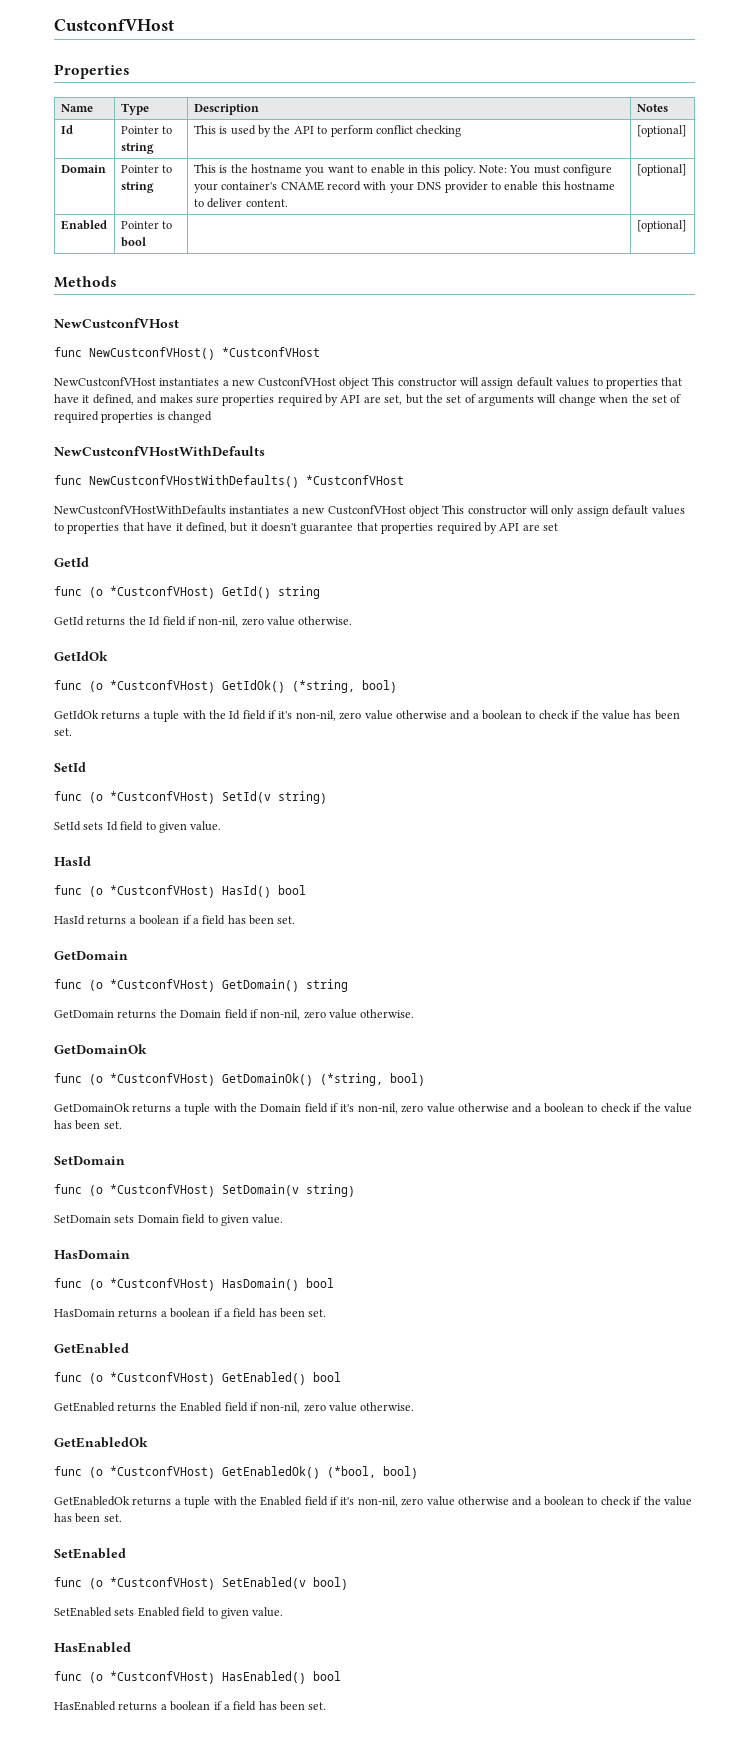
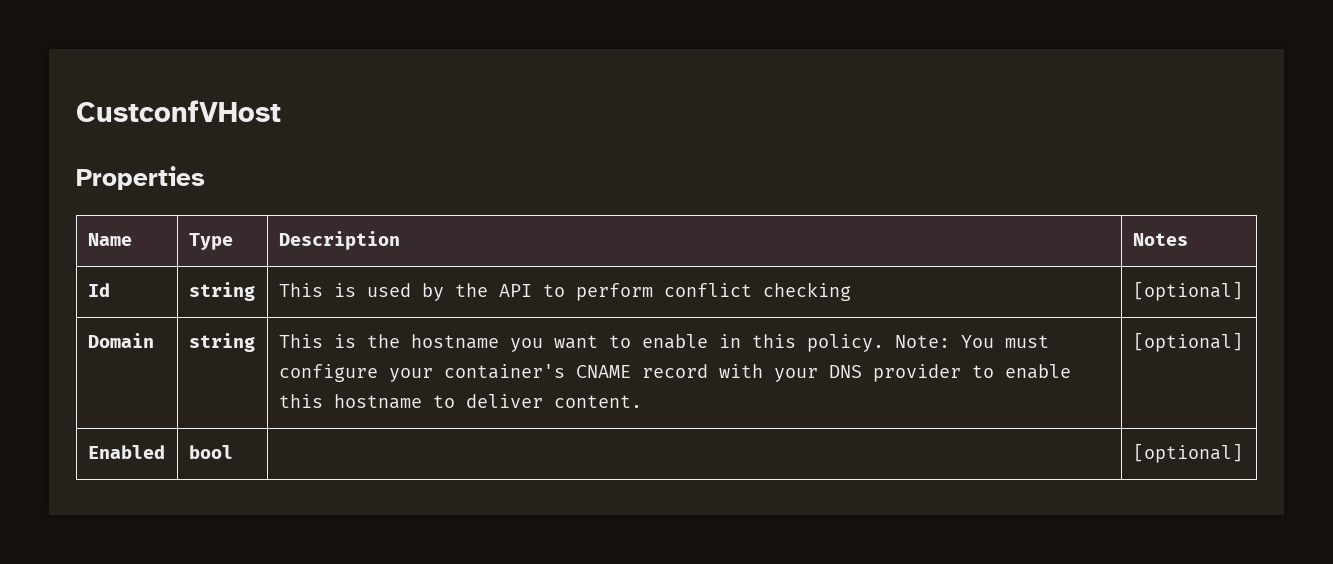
- Id | Pointer to string | This is used by the API to perform conflict checking | [optional]
+ Id | string | This is used by the API to perform conflict checking | [optional]
- Domain | Pointer to string | This is the hostname you want to enable in this policy. Note: You must configure your container's CNAME record with your DNS provider to enable this hostname to deliver content. | [optional]
+ Domain | string | This is the hostname you want to enable in this policy. Note: You must configure your container's CNAME record with your DNS provider to enable this hostname to deliver content. | [optional]
- Enabled | Pointer to bool | | [optional]
+ Enabled | bool | | [optional]
- Methods
- NewCustconfVHost
- func NewCustconfVHost() *CustconfVHost
- NewCustconfVHost instantiates a new CustconfVHost object This constructor will assign default values to properties that have it defined, and makes sure properties required by API are set, but the set of arguments will change when the set of required properties is changed
- NewCustconfVHostWithDefaults
- func NewCustconfVHostWithDefaults() *CustconfVHost
- NewCustconfVHostWithDefaults instantiates a new CustconfVHost object This constructor will only assign default values to properties that have it defined, but it doesn't guarantee that properties required by API are set
- GetId
- func (o *CustconfVHost) GetId() string
- GetId returns the Id field if non-nil, zero value otherwise.
- GetIdOk
- func (o *CustconfVHost) GetIdOk() (*string, bool)
- GetIdOk returns a tuple with the Id field if it's non-nil, zero value otherwise and a boolean to check if the value has been set.
- SetId
- func (o *CustconfVHost) SetId(v string)
- SetId sets Id field to given value.
- HasId
- func (o *CustconfVHost) HasId() bool
- HasId returns a boolean if a field has been set.
- GetDomain
- func (o *CustconfVHost) GetDomain() string
- GetDomain returns the Domain field if non-nil, zero value otherwise.
- GetDomainOk
- func (o *CustconfVHost) GetDomainOk() (*string, bool)
- GetDomainOk returns a tuple with the Domain field if it's non-nil, zero value otherwise and a boolean to check if the value has been set.
- SetDomain
- func (o *CustconfVHost) SetDomain(v string)
- SetDomain sets Domain field to given value.
- HasDomain
- func (o *CustconfVHost) HasDomain() bool
- HasDomain returns a boolean if a field has been set.
- GetEnabled
- func (o *CustconfVHost) GetEnabled() bool
- GetEnabled returns the Enabled field if non-nil, zero value otherwise.
- GetEnabledOk
- func (o *CustconfVHost) GetEnabledOk() (*bool, bool)
- GetEnabledOk returns a tuple with the Enabled field if it's non-nil, zero value otherwise and a boolean to check if the value has been set.
- SetEnabled
- func (o *CustconfVHost) SetEnabled(v bool)
- SetEnabled sets Enabled field to given value.
- HasEnabled
- func (o *CustconfVHost) HasEnabled() bool
- HasEnabled returns a boolean if a field has been set.

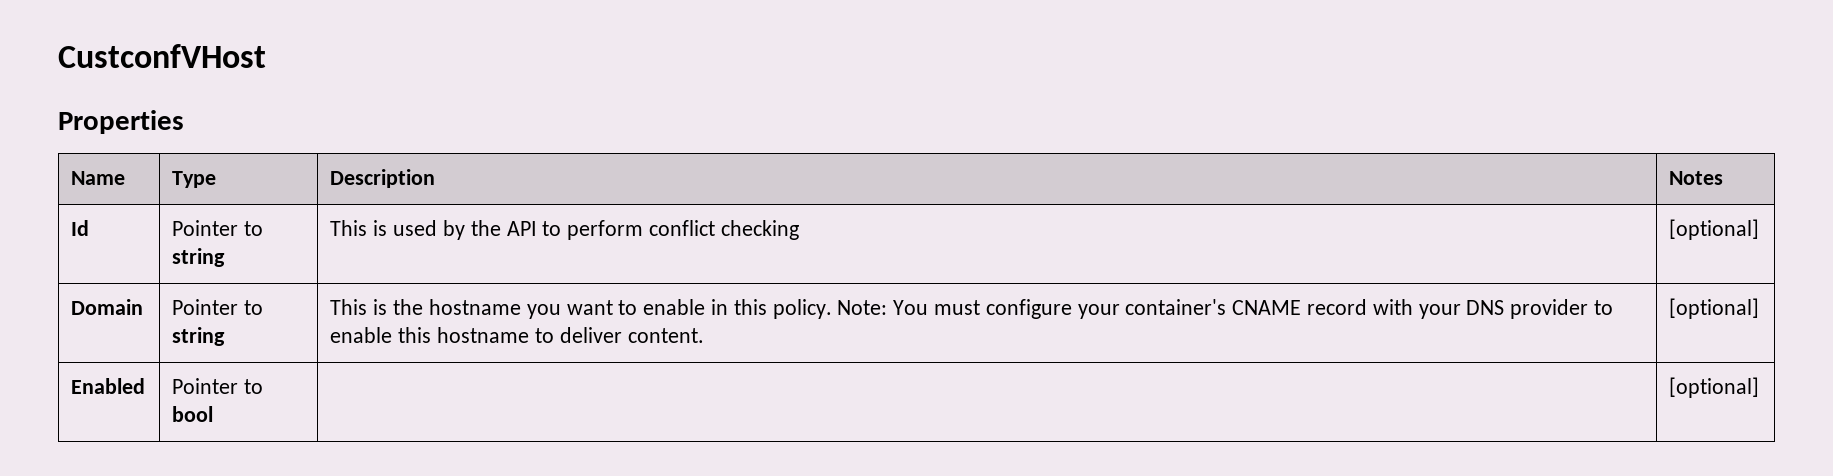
- Id | string | This is used by the API to perform conflict checking | [optional]
+ Id | Pointer to string | This is used by the API to perform conflict checking | [optional]
- Domain | string | This is the hostname you want to enable in this policy. Note: You must configure your container's CNAME record with your DNS provider to enable this hostname to deliver content. | [optional]
+ Domain | Pointer to string | This is the hostname you want to enable in this policy. Note: You must configure your container's CNAME record with your DNS provider to enable this hostname to deliver content. | [optional]
- Enabled | bool | | [optional]
+ Enabled | Pointer to bool | | [optional]

